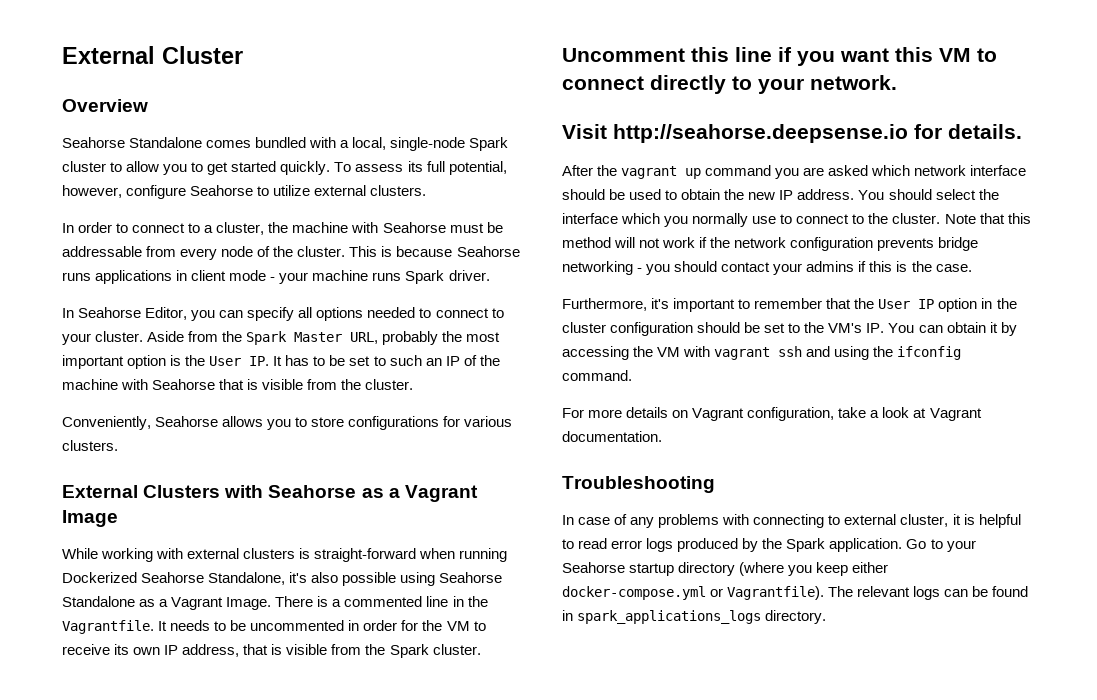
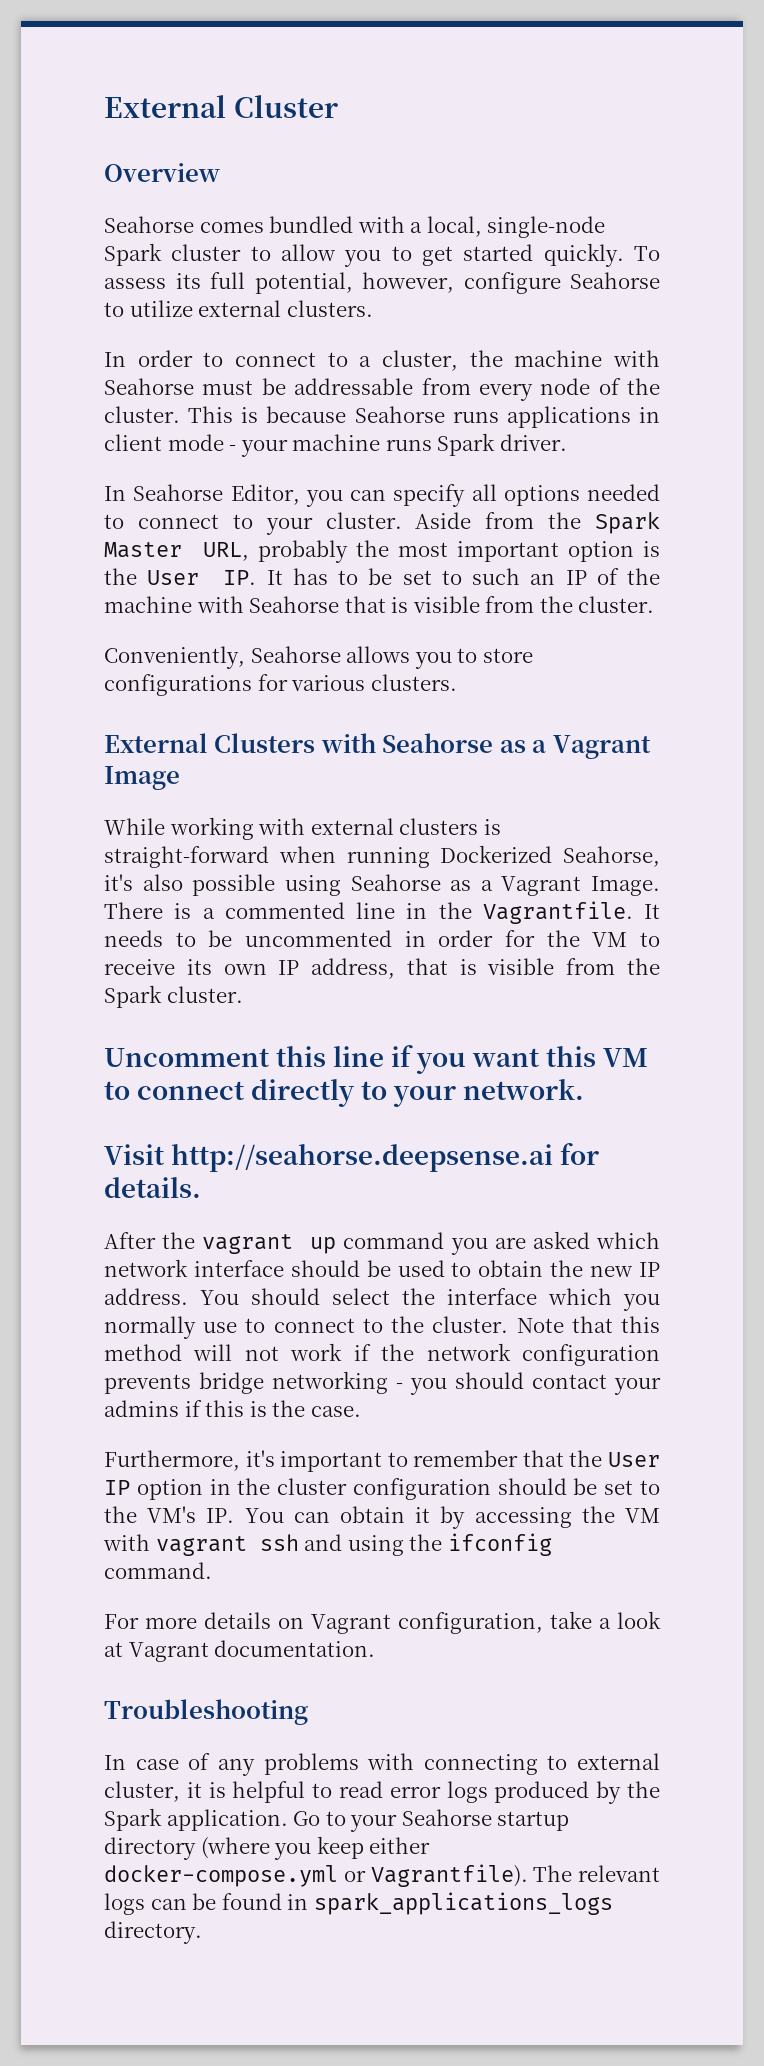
- Seahorse Standalone comes bundled with a local, single-node Spark cluster to allow you to get started quickly.
+ Seahorse comes bundled with a local, single-node Spark cluster to allow you to get started quickly.
- While working with external clusters is straight-forward when running Dockerized Seahorse Standalone, it's also possible using Seahorse Standalone as a Vagrant Image.
+ While working with external clusters is straight-forward when running Dockerized Seahorse, it's also possible using Seahorse as a Vagrant Image.
- Visit http://seahorse.deepsense.io for details.
+ Visit http://seahorse.deepsense.ai for details.

